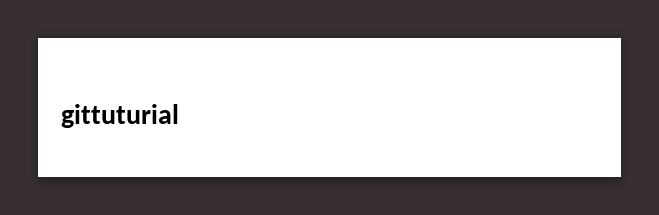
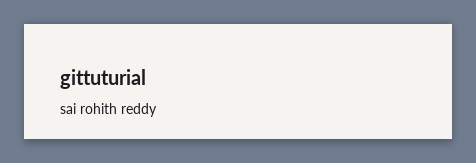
+ sai rohith reddy

